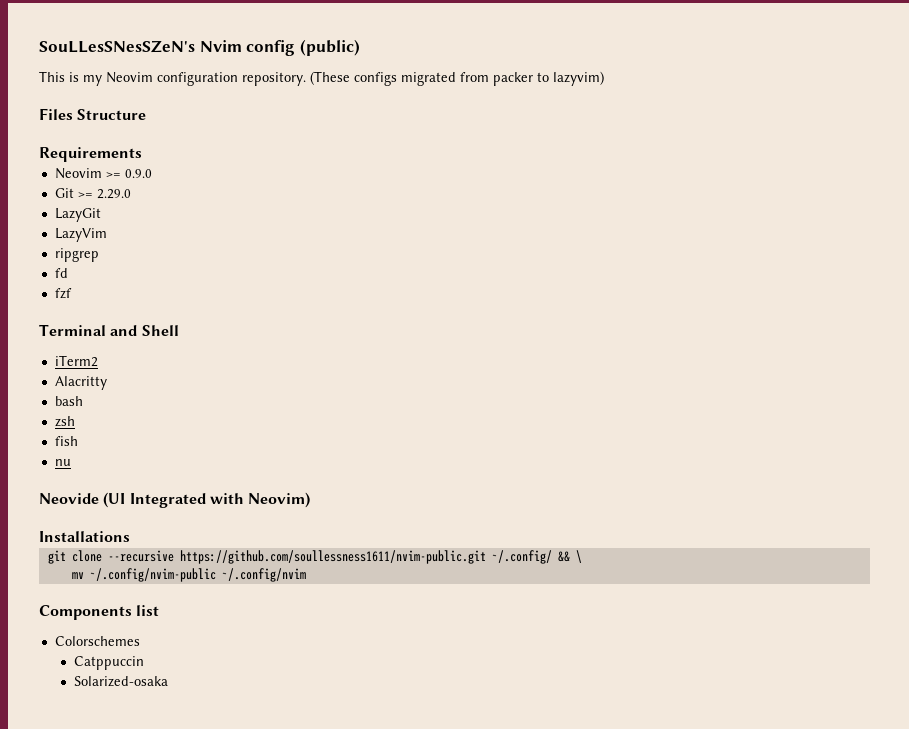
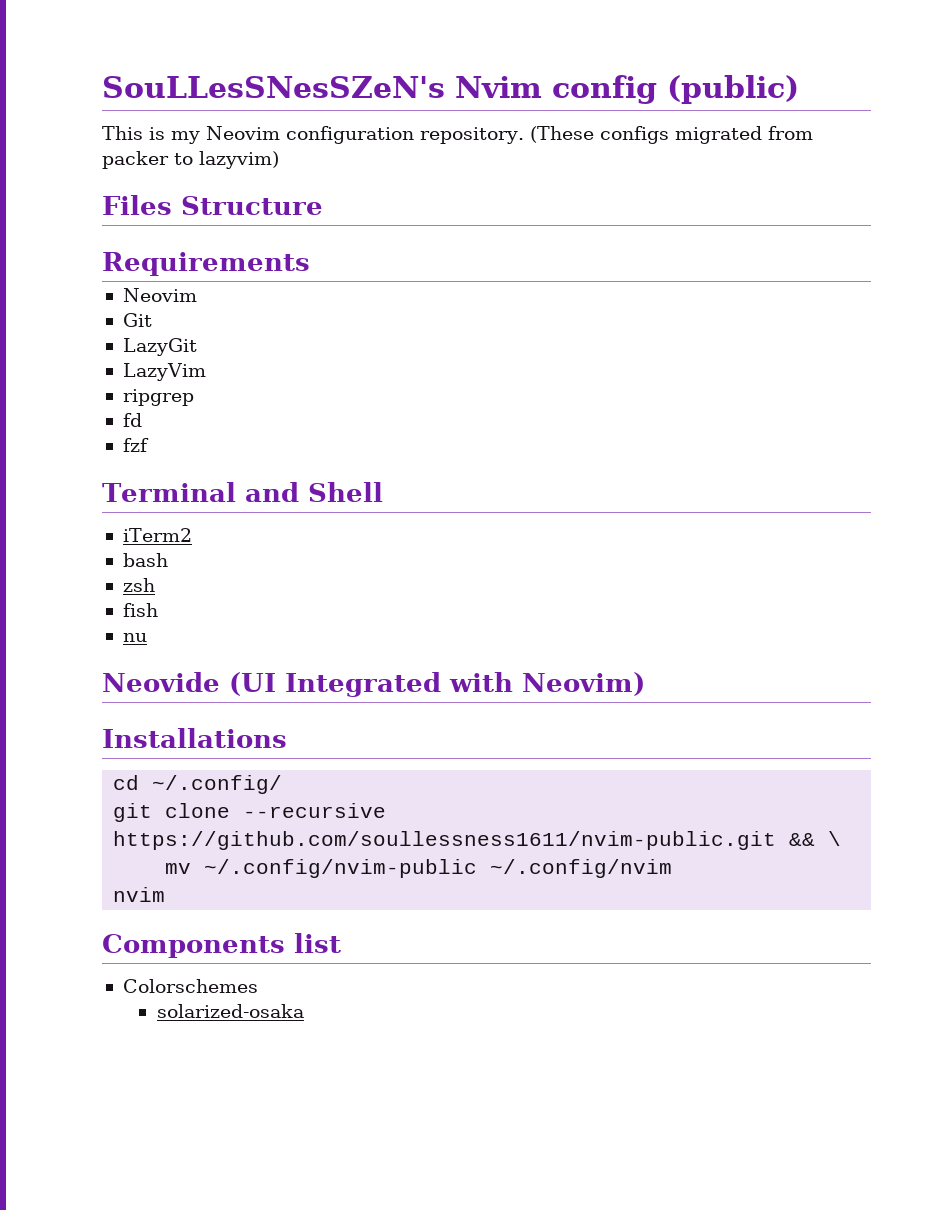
  Requirements
- Neovim >= 0.9.0
+ Neovim
- Git >= 2.29.0
+ Git
- Alacritty
+ cd ~/.config/
- git clone --recursive https://github.com/soullessness1611/nvim-public.git ~/.config/ && \
+ git clone --recursive https://github.com/soullessness1611/nvim-public.git && \
+ nvim
- Catppuccin
- Solarized-osaka
+ solarized-osaka

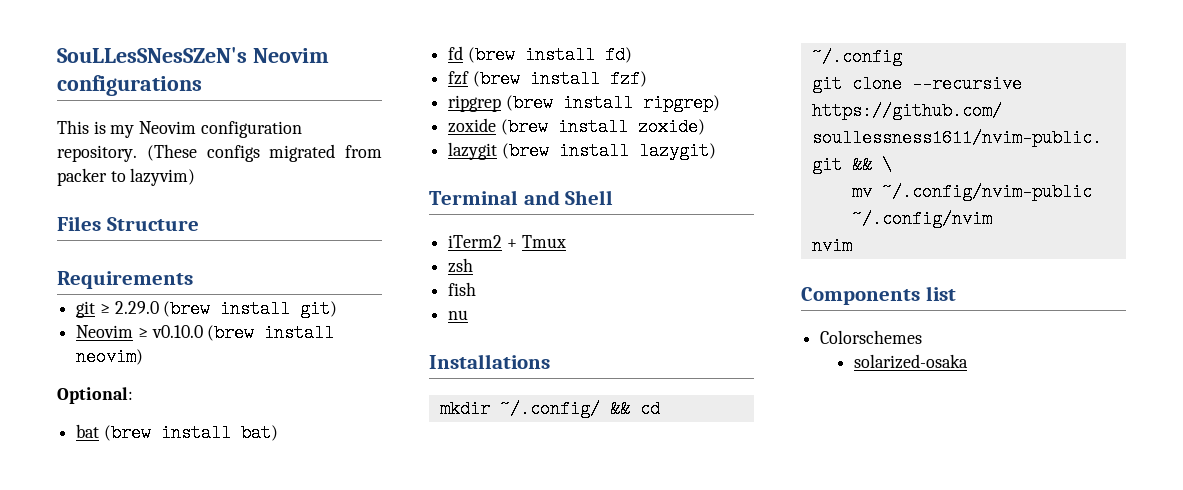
- SouLLesSNesSZeN's Nvim config (public)
+ SouLLesSNesSZeN's Neovim configurations
  Requirements
- Neovim
- Git
- LazyGit
- LazyVim
- ripgrep
- fd
- fzf
+ git ≥ 2.29.0 (brew install git)
+ Neovim ≥ v0.10.0 (brew install neovim)
+ Optional:
+ bat (brew install bat)
+ fd (brew install fd)
+ fzf (brew install fzf)
+ ripgrep (brew install ripgrep)
+ zoxide (brew install zoxide)
+ lazygit (brew install lazygit)
- iTerm2
- bash
+ iTerm2 + Tmux
- Neovide (UI Integrated with Neovim)
  Installations
- cd ~/.config/
+ mkdir ~/.config/ && cd ~/.config

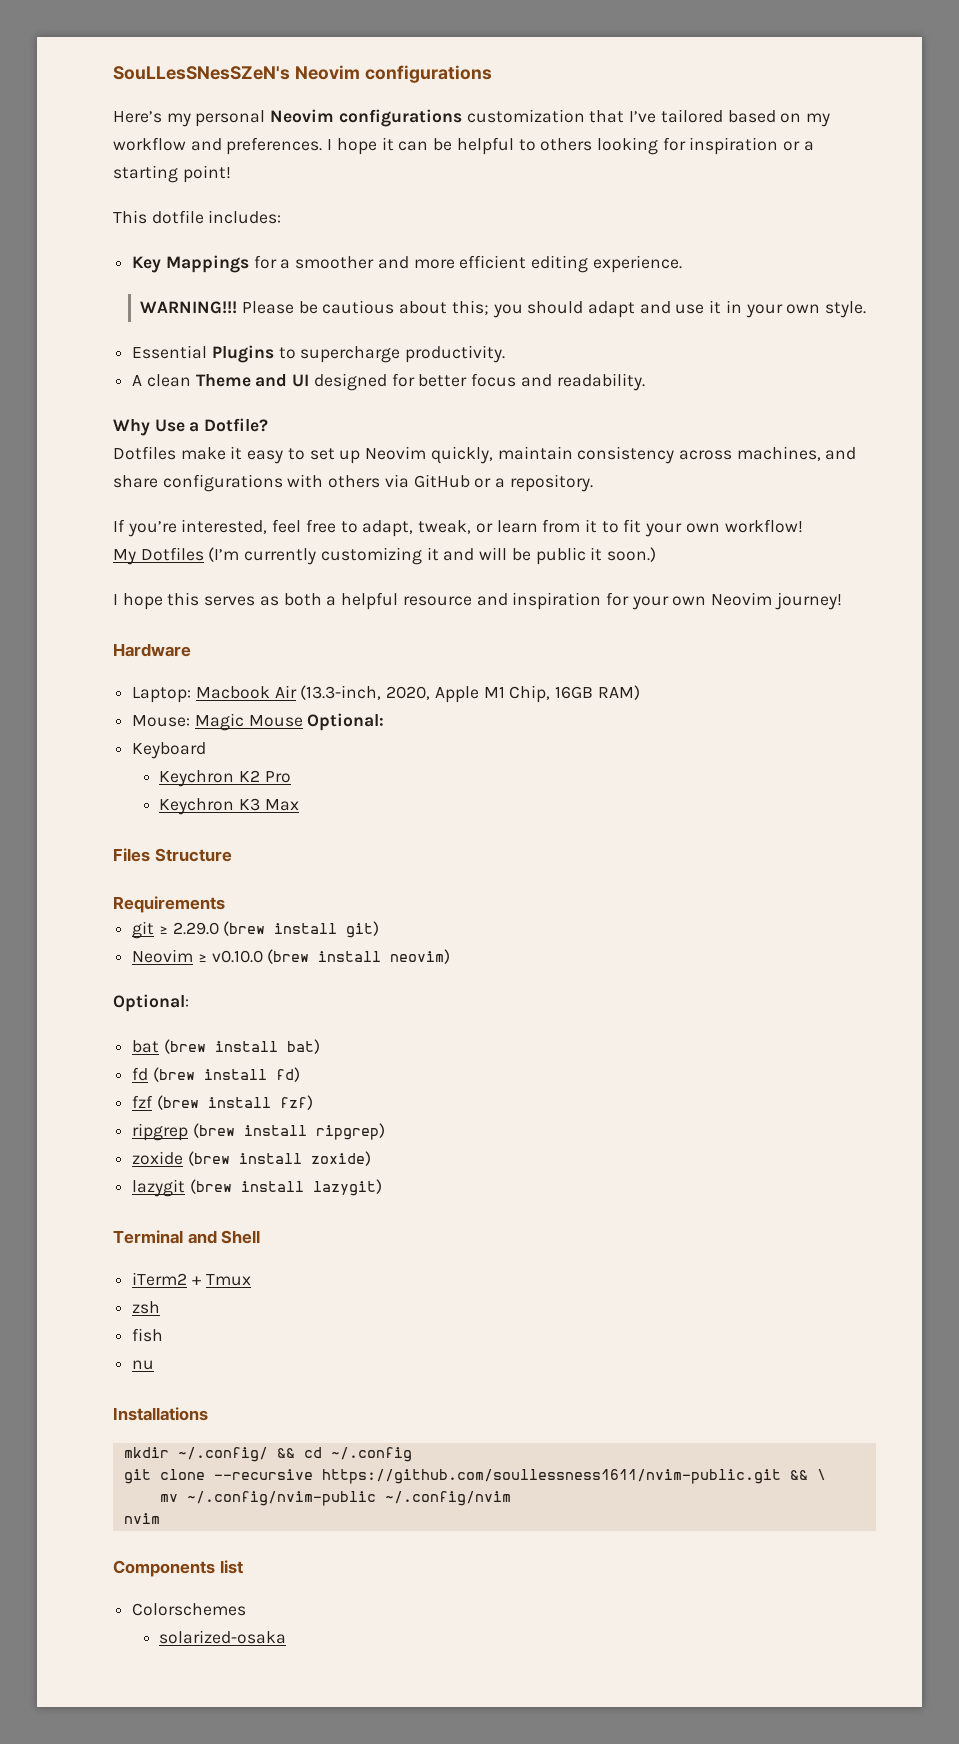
- This is my Neovim configuration repository. (These configs migrated from packer to lazyvim)
+ Here’s my personal Neovim configurations customization that I’ve tailored based on my workflow and preferences. I hope it can be helpful to others looking for inspiration or a starting point!
+ This dotfile includes:
+ Key Mappings for a smoother and more efficient editing experience.
+ WARNING!!! Please be cautious about this; you should adapt and use it in your own style.
+ Essential Plugins to supercharge productivity.
+ A clean Theme and UI designed for better focus and readability.
+ Why Use a Dotfile?
+ Dotfiles make it easy to set up Neovim quickly, maintain consistency across machines, and share configurations with others via GitHub or a repository.
+ If you’re interested, feel free to adapt, tweak, or learn from it to fit your own workflow!
+ My Dotfiles (I’m currently customizing it and will be public it soon.)
+ I hope this serves as both a helpful resource and inspiration for your own Neovim journey!
+ Hardware
+ Laptop: Macbook Air (13.3-inch, 2020, Apple M1 Chip, 16GB RAM)
+ Mouse: Magic Mouse Optional:
+ Keyboard
+ Keychron K2 Pro
+ Keychron K3 Max

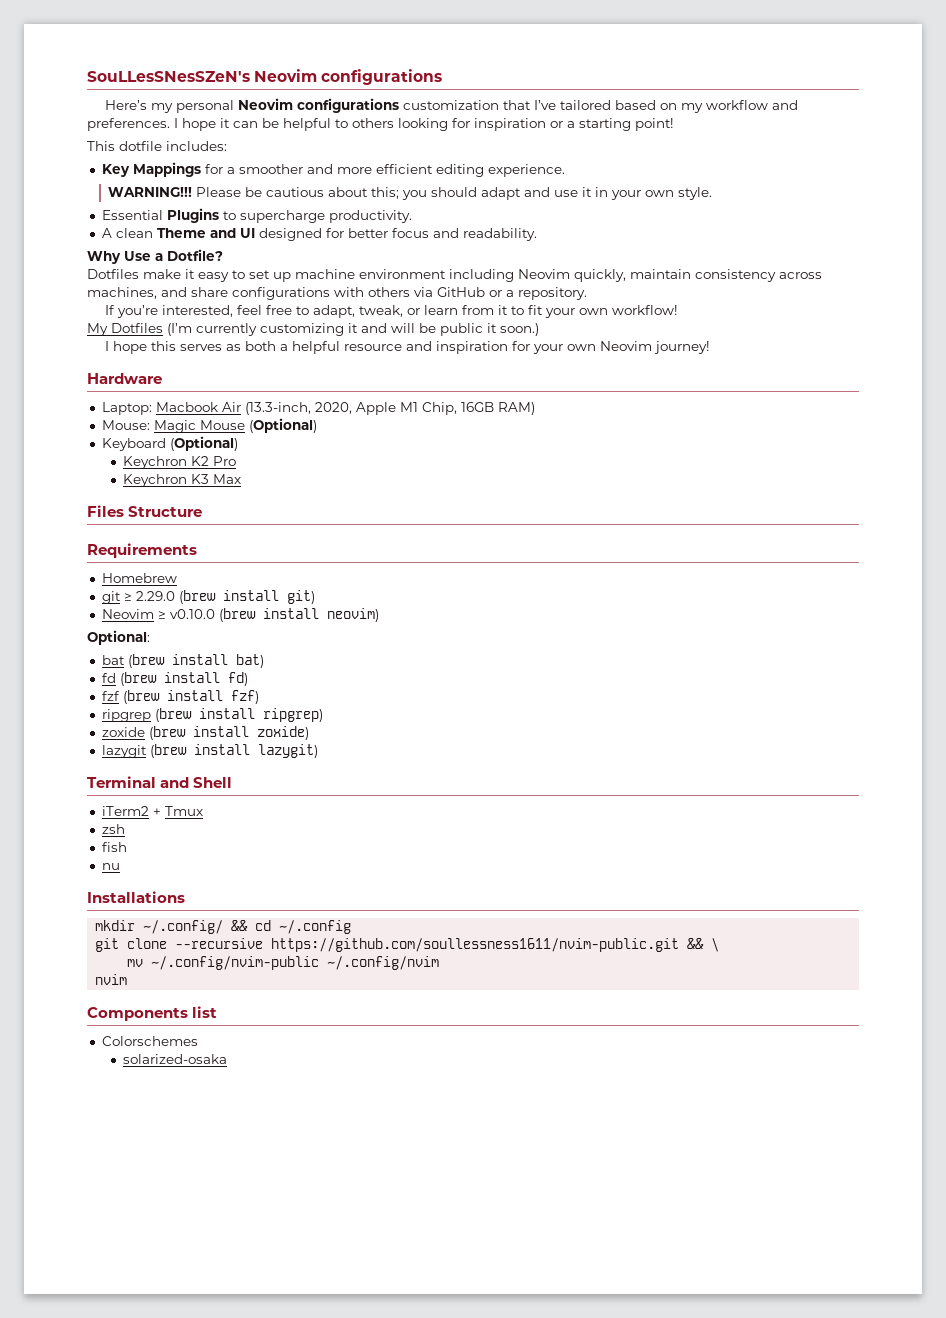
- Dotfiles make it easy to set up Neovim quickly, maintain consistency across machines, and share configurations with others via GitHub or a repository.
+ Dotfiles make it easy to set up machine environment including Neovim quickly, maintain consistency across machines, and share configurations with others via GitHub or a repository.
- Mouse: Magic Mouse Optional:
+ Mouse: Magic Mouse (Optional)
- Keyboard
+ Keyboard (Optional)
+ Homebrew

